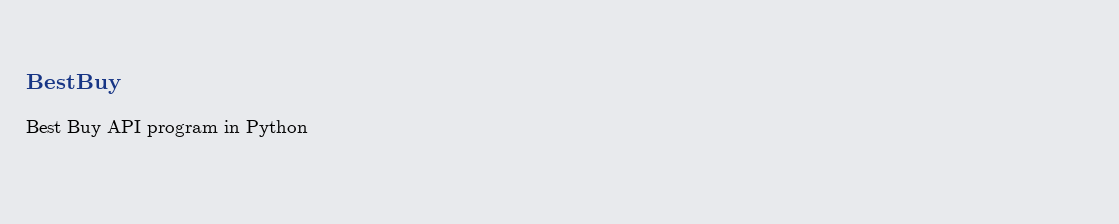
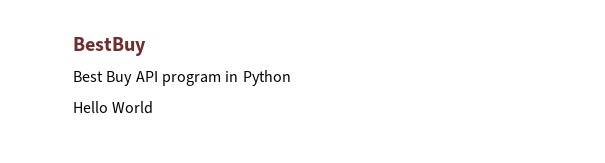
+ Hello World

